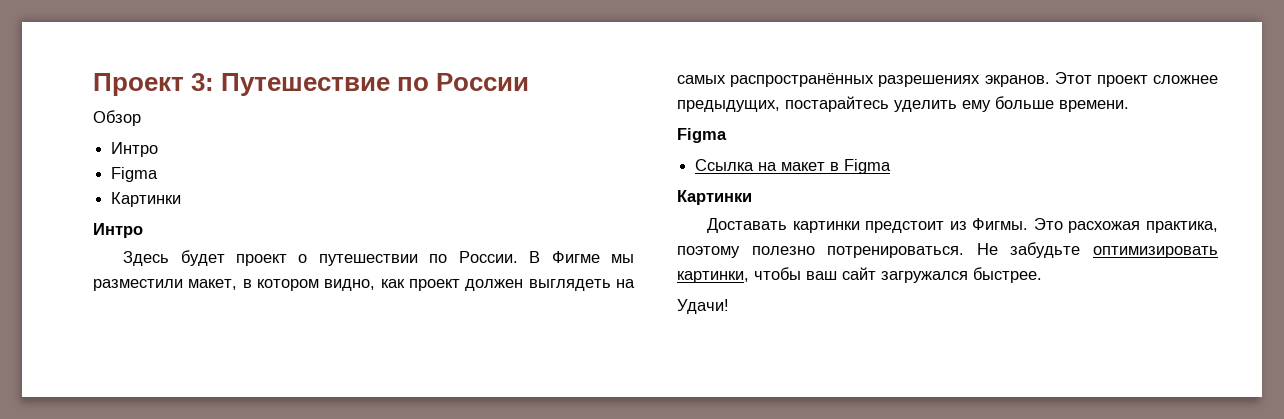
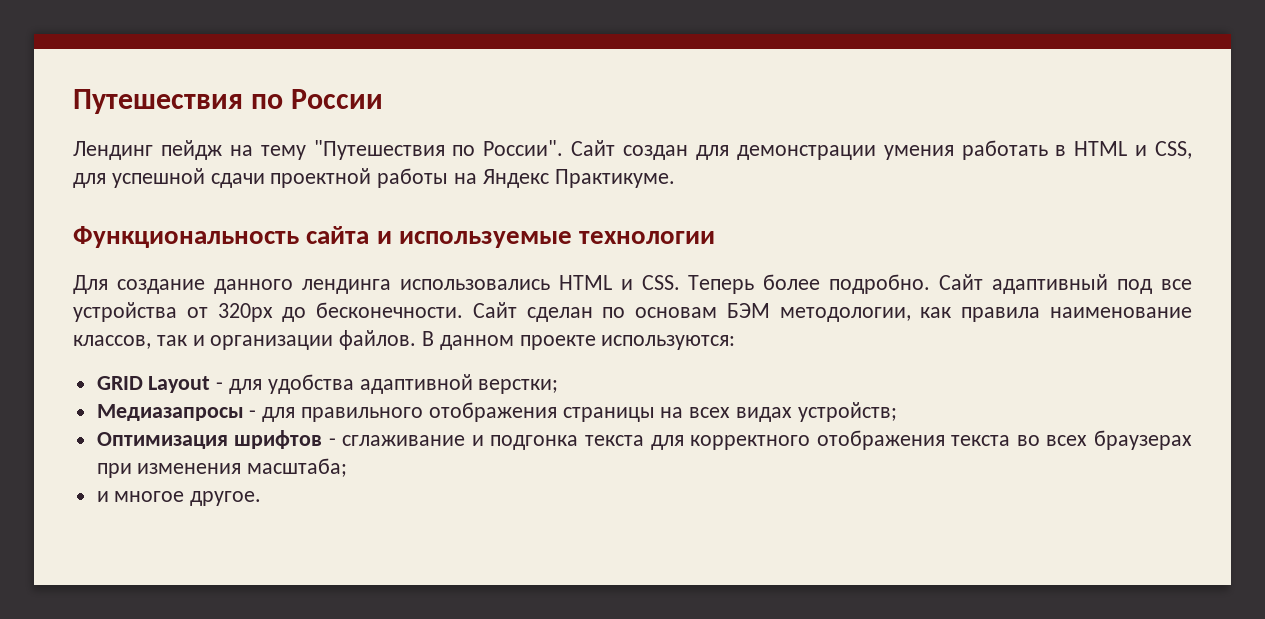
- Проект 3: Путешествие по России
+ Путешествия по России
- Обзор
- Интро
- Figma
- Картинки
- Интро
- Здесь будет проект о путешествии по России. В Фигме мы разместили макет, в котором видно, как проект должен выглядеть на самых распространённых разрешениях экранов. Этот проект сложнее предыдущих, постарайтесь уделить ему больше времени.
- Figma
- Ссылка на макет в Figma
- Картинки
- Доставать картинки предстоит из Фигмы. Это расхожая практика, поэтому полезно потренироваться. Не забудьте оптимизировать картинки, чтобы ваш сайт загружался быстрее.
- Удачи!
+ Лендинг пейдж на тему "Путешествия по России". Сайт создан для демонстрации умения работать в HTML и CSS, для успешной сдачи проектной работы на Яндекс Практикуме.
+ Функциональность сайта и используемые технологии
+ Для создание данного лендинга использовались HTML и CSS. Теперь более подробно. Сайт адаптивный под все устройства от 320px до бесконечности. Сайт сделан по основам БЭМ методологии, как правила наименование классов, так и организации файлов. В данном проекте используются:
+ GRID Layout - для удобства адаптивной верстки;
+ Медиазапросы - для правильного отображения страницы на всех видах устройств;
+ Оптимизация шрифтов - сглаживание и подгонка текста для корректного отображения текста во всех браузерах при изменения масштаба;
+ и многое другое.

